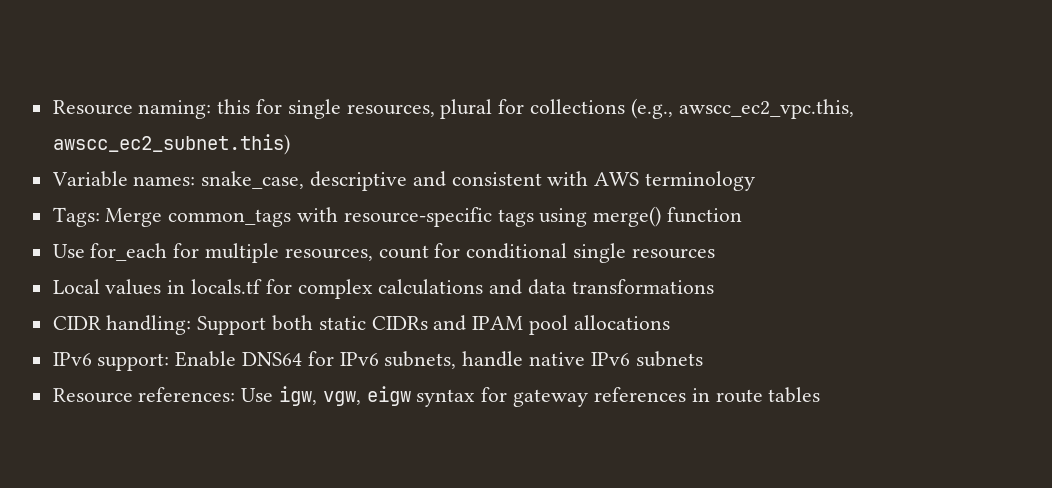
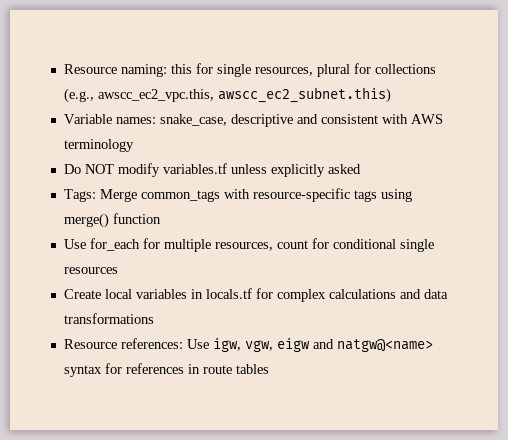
+ Do NOT modify variables.tf unless explicitly asked
- Local values in locals.tf for complex calculations and data transformations
+ Create local variables in locals.tf for complex calculations and data transformations
- CIDR handling: Support both static CIDRs and IPAM pool allocations
- IPv6 support: Enable DNS64 for IPv6 subnets, handle native IPv6 subnets
- Resource references: Use igw, vgw, eigw syntax for gateway references in route tables
+ Resource references: Use igw, vgw, eigw and natgw@<name> syntax for references in route tables

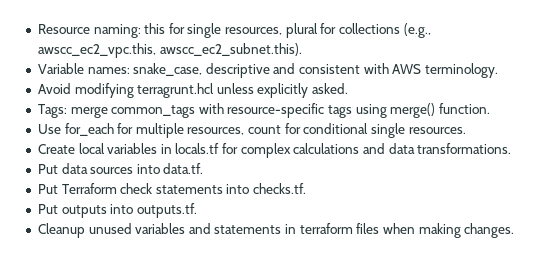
- Resource naming: this for single resources, plural for collections (e.g., awscc_ec2_vpc.this, awscc_ec2_subnet.this)
+ Resource naming: this for single resources, plural for collections (e.g., awscc_ec2_vpc.this, awscc_ec2_subnet.this).
- Variable names: snake_case, descriptive and consistent with AWS terminology
- Do NOT modify variables.tf unless explicitly asked
+ Variable names: snake_case, descriptive and consistent with AWS terminology.
+ Avoid modifying terragrunt.hcl unless explicitly asked.
- Tags: Merge common_tags with resource-specific tags using merge() function
+ Tags: merge common_tags with resource-specific tags using merge() function.
- Use for_each for multiple resources, count for conditional single resources
+ Use for_each for multiple resources, count for conditional single resources.
- Create local variables in locals.tf for complex calculations and data transformations
- Resource references: Use igw, vgw, eigw and natgw@<name> syntax for references in route tables
+ Create local variables in locals.tf for complex calculations and data transformations.
+ Put data sources into data.tf.
+ Put Terraform check statements into checks.tf.
+ Put outputs into outputs.tf.
+ Cleanup unused variables and statements in terraform files when making changes.

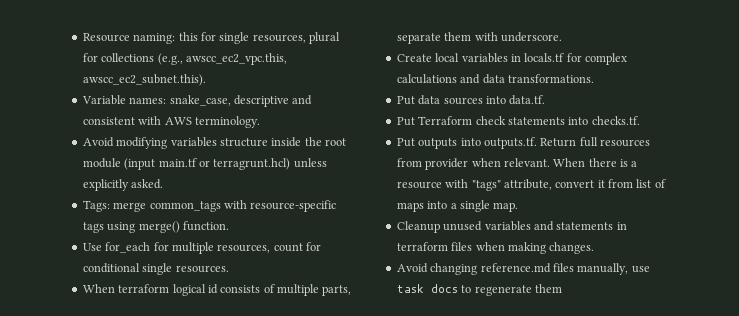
- Avoid modifying terragrunt.hcl unless explicitly asked.
+ Avoid modifying variables structure inside the root module (input main.tf or terragrunt.hcl) unless explicitly asked.
+ When terraform logical id consists of multiple parts, separate them with underscore.
- Put outputs into outputs.tf.
+ Put outputs into outputs.tf. Return full resources from provider when relevant. When there is a resource with "tags" attribute, convert it from list of maps into a single map.
+ Avoid changing reference.md files manually, use task docs to regenerate them

